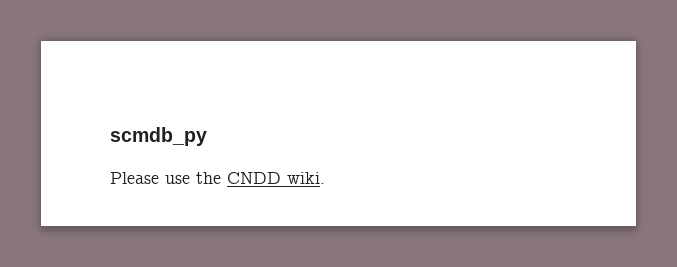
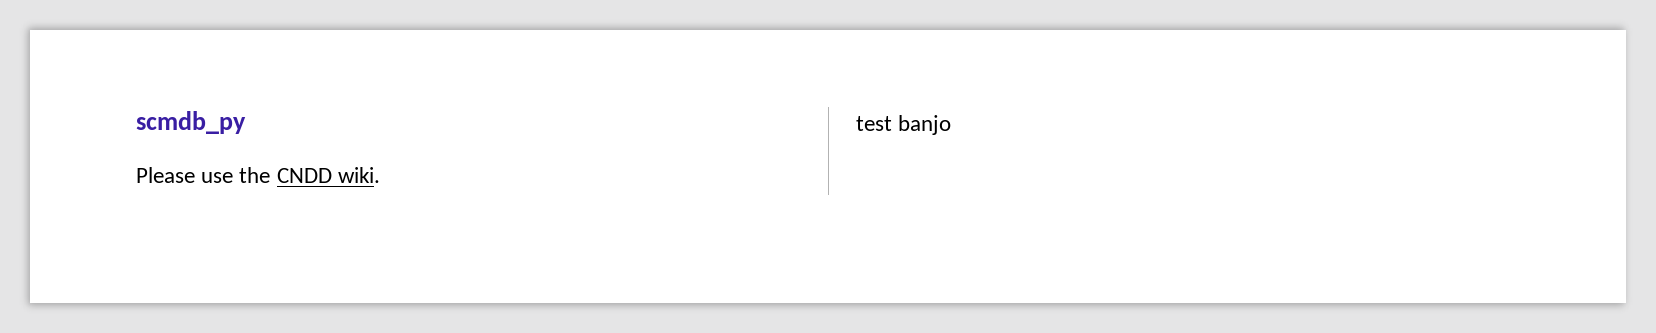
+ test banjo

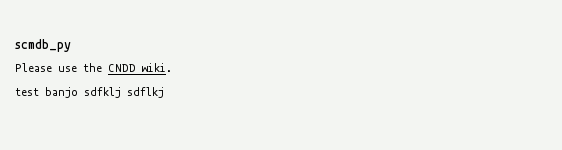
- test banjo
+ test banjo sdfklj sdflkj

